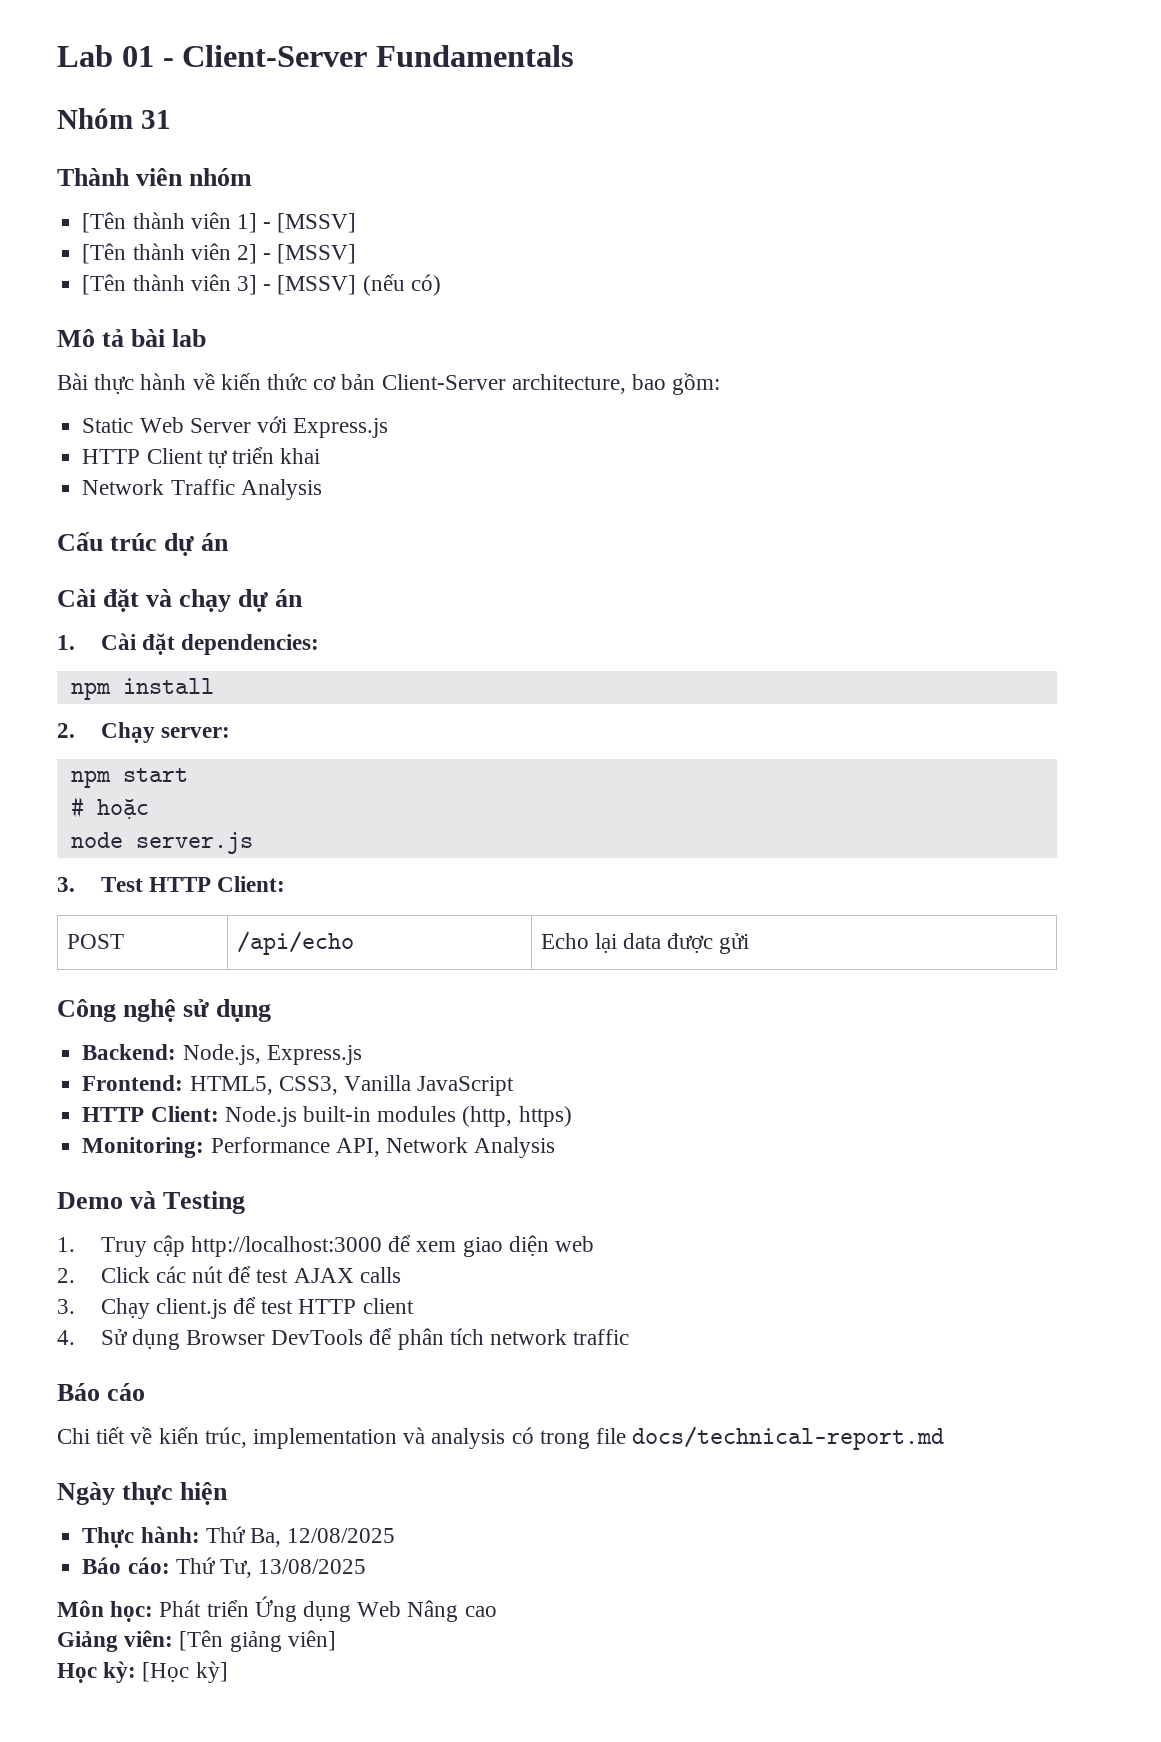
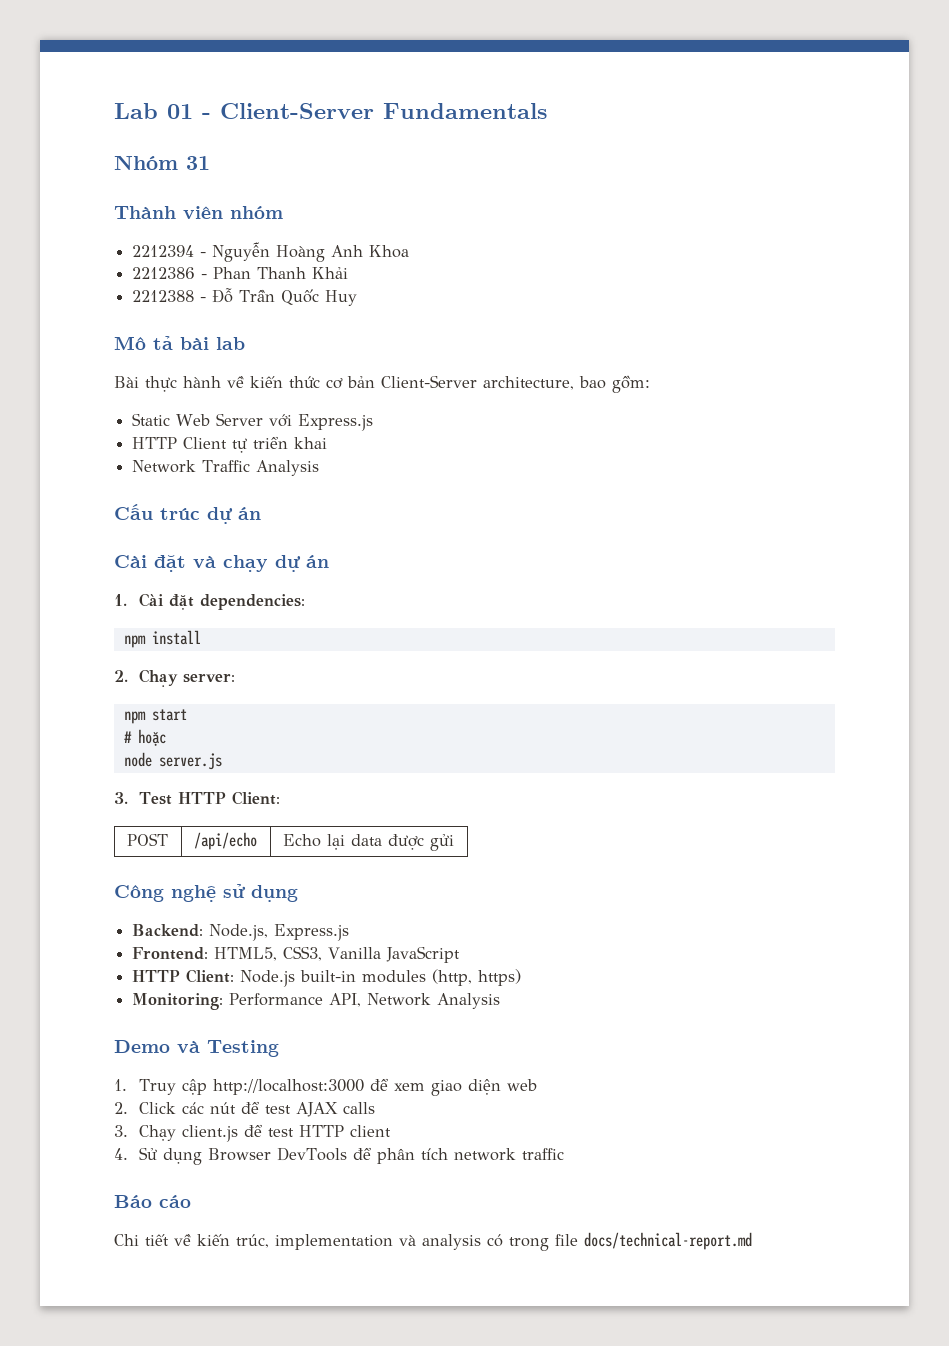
- [Tên thành viên 1] - [MSSV]
- [Tên thành viên 2] - [MSSV]
- [Tên thành viên 3] - [MSSV] (nếu có)
+ 2212394 - Nguyễn Hoàng Anh Khoa
+ 2212386 - Phan Thanh Khải
+ 2212388 - Đỗ Trần Quốc Huy
- Ngày thực hiện
- Thực hành: Thứ Ba, 12/08/2025
- Báo cáo: Thứ Tư, 13/08/2025
- Môn học: Phát triển Ứng dụng Web Nâng cao
- Giảng viên: [Tên giảng viên]
- Học kỳ: [Học kỳ]

